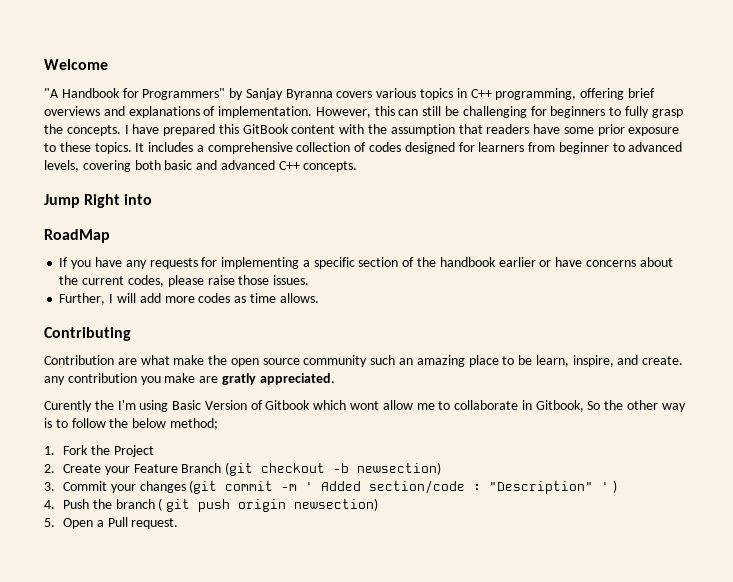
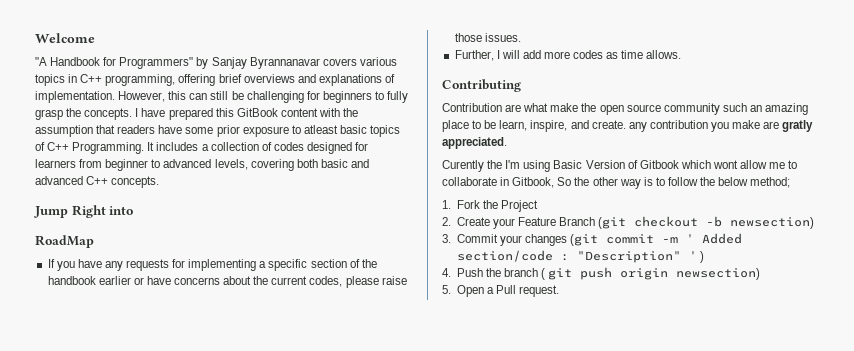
- "A Handbook for Programmers" by Sanjay Byranna covers various topics in C++ programming, offering brief overviews and explanations of implementation.
+ "A Handbook for Programmers" by Sanjay Byrannanavar covers various topics in C++ programming, offering brief overviews and explanations of implementation.
- I have prepared this GitBook content with the assumption that readers have some prior exposure to these topics.
+ I have prepared this GitBook content with the assumption that readers have some prior exposure to atleast basic topics of C++ Programming.
- It includes a comprehensive collection of codes designed for learners from beginner to advanced levels, covering both basic and advanced C++ concepts.
+ It includes a collection of codes designed for learners from beginner to advanced levels, covering both basic and advanced C++ concepts.

